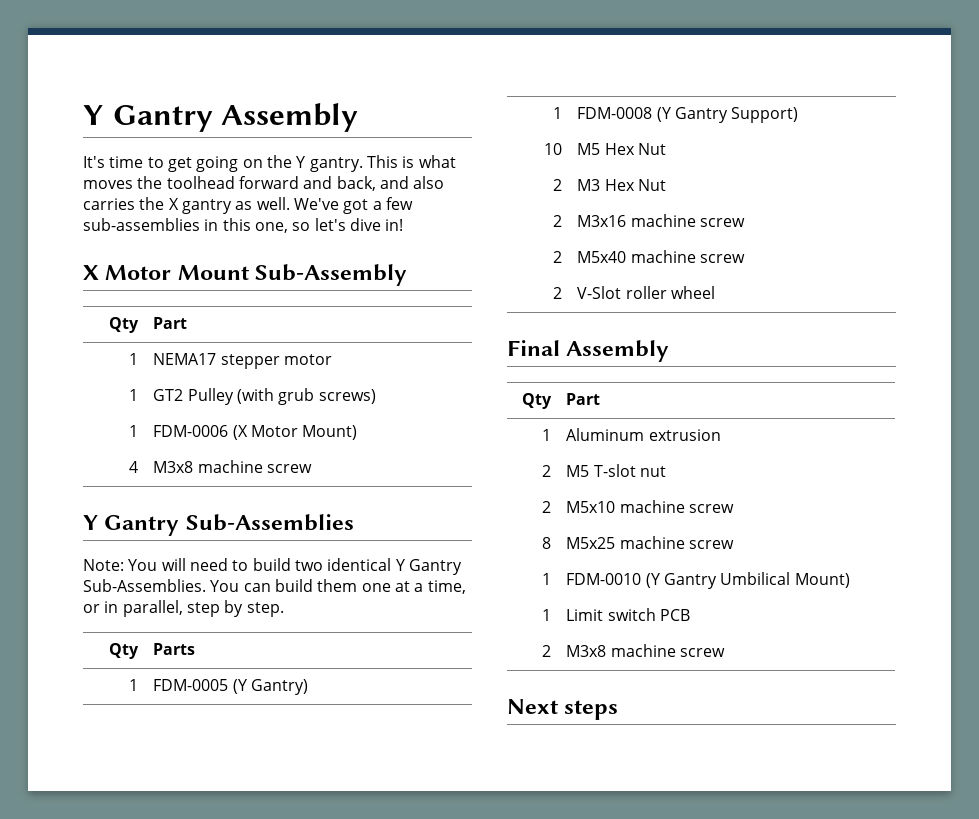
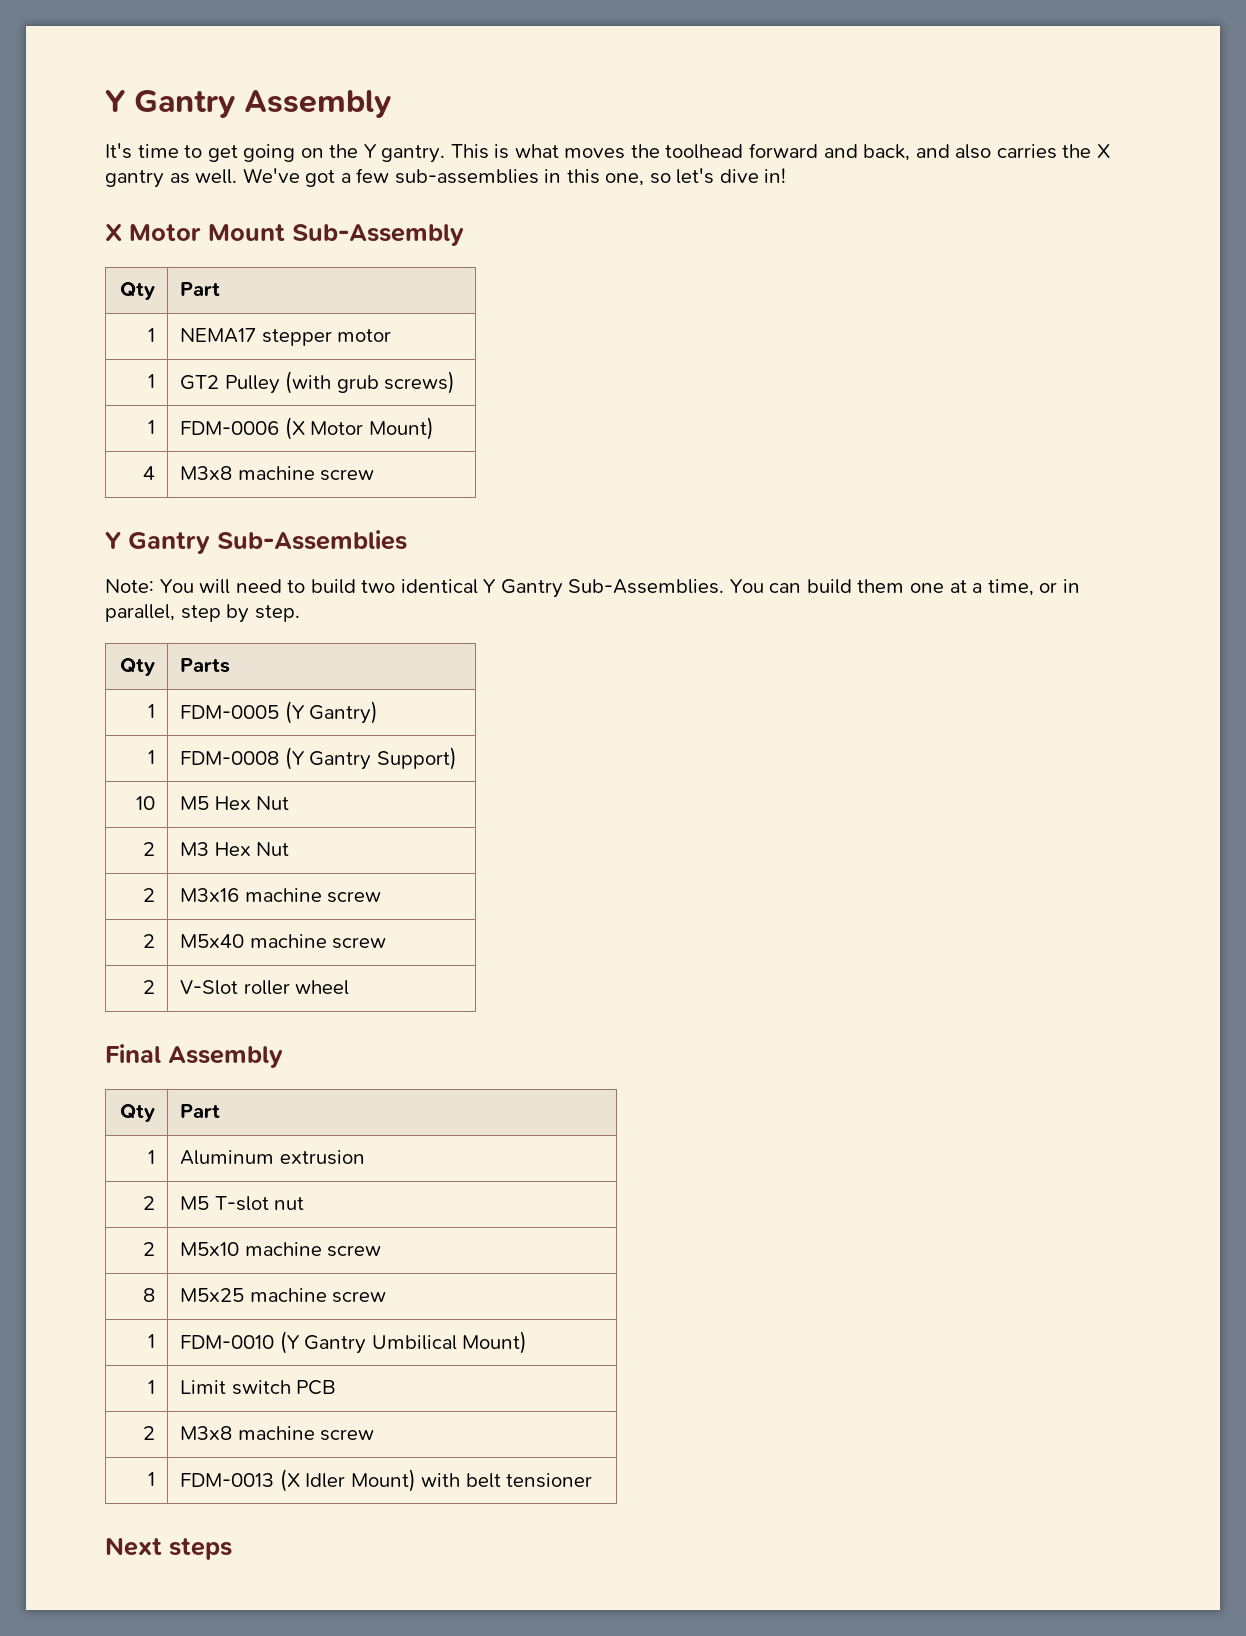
+ 1 | FDM-0013 (X Idler Mount) with belt tensioner

